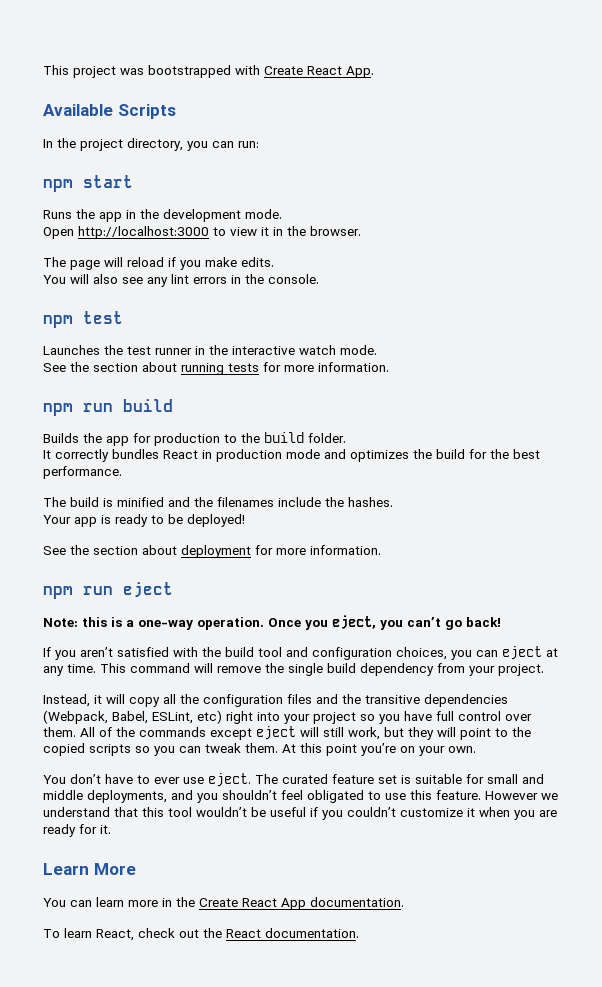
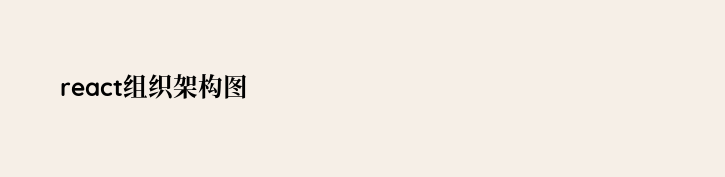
- This project was bootstrapped with Create React App.
- Available Scripts
- In the project directory, you can run:
- npm start
- Runs the app in the development mode.
- Open http://localhost:3000 to view it in the browser.
- The page will reload if you make edits.
- You will also see any lint errors in the console.
- npm test
- Launches the test runner in the interactive watch mode.
- See the section about running tests for more information.
- npm run build
- Builds the app for production to the build folder.
- It correctly bundles React in production mode and optimizes the build for the best performance.
- The build is minified and the filenames include the hashes.
- Your app is ready to be deployed!
- See the section about deployment for more information.
- npm run eject
- Note: this is a one-way operation. Once you eject, you can’t go back!
- If you aren’t satisfied with the build tool and configuration choices, you can eject at any time. This command will remove the single build dependency from your project.
- Instead, it will copy all the configuration files and the transitive dependencies (Webpack, Babel, ESLint, etc) right into your project so you have full control over them. All of the commands except eject will still work, but they will point to the copied scripts so you can tweak them. At this point you’re on your own.
- You don’t have to ever use eject. The curated feature set is suitable for small and middle deployments, and you shouldn’t feel obligated to use this feature. However we understand that this tool wouldn’t be useful if you couldn’t customize it when you are ready for it.
- Learn More
- You can learn more in the Create React App documentation.
- To learn React, check out the React documentation.
+ react组织架构图

